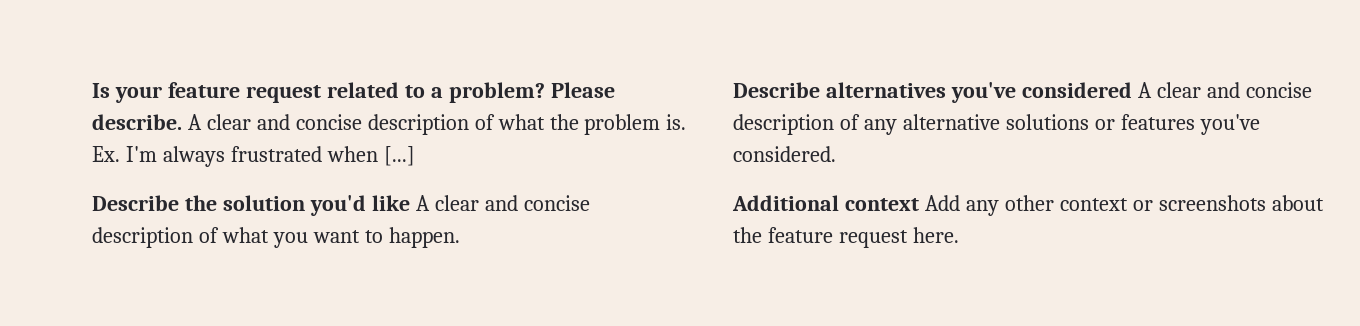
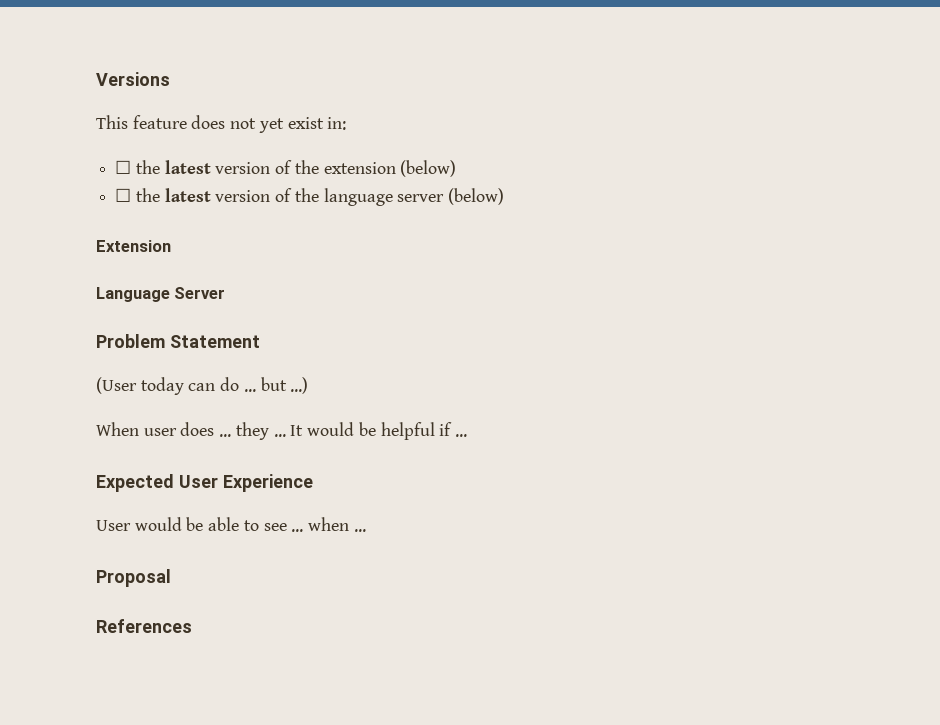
- Is your feature request related to a problem? Please describe. A clear and concise description of what the problem is. Ex. I'm always frustrated when [...]
- Describe the solution you'd like A clear and concise description of what you want to happen.
- Describe alternatives you've considered A clear and concise description of any alternative solutions or features you've considered.
- Additional context Add any other context or screenshots about the feature request here.
+ Versions
+ This feature does not yet exist in:
+ ☐ the latest version of the extension (below)
+ ☐ the latest version of the language server (below)
+ Extension
+ Language Server
+ Problem Statement
+ (User today can do ... but ...)
+ When user does ... they ... It would be helpful if ...
+ Expected User Experience
+ User would be able to see ... when ...
+ Proposal
+ References

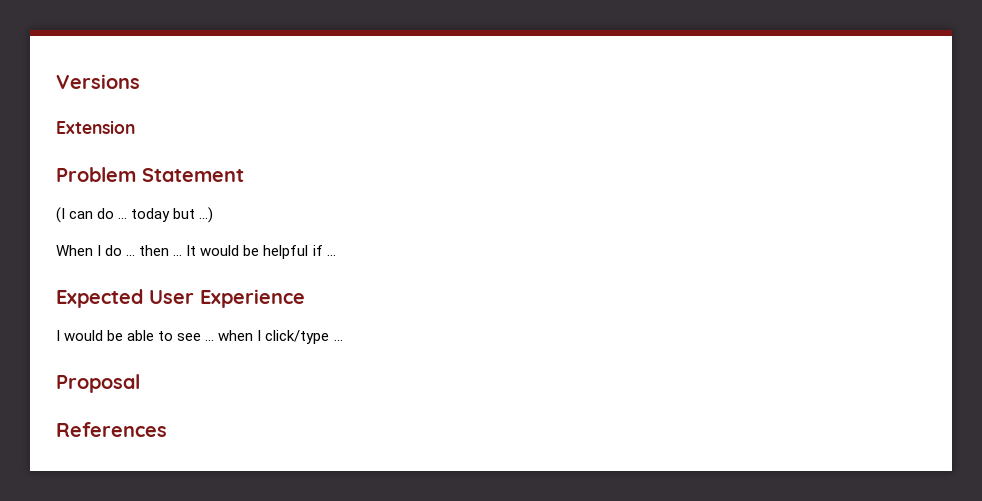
- This feature does not yet exist in:
- ☐ the latest version of the extension (below)
- ☐ the latest version of the language server (below)
- Language Server
- (User today can do ... but ...)
+ (I can do ... today but ...)
- When user does ... they ...
+ When I do ... then ...
- User would be able to see ... when ...
+ I would be able to see ... when I click/type ...

